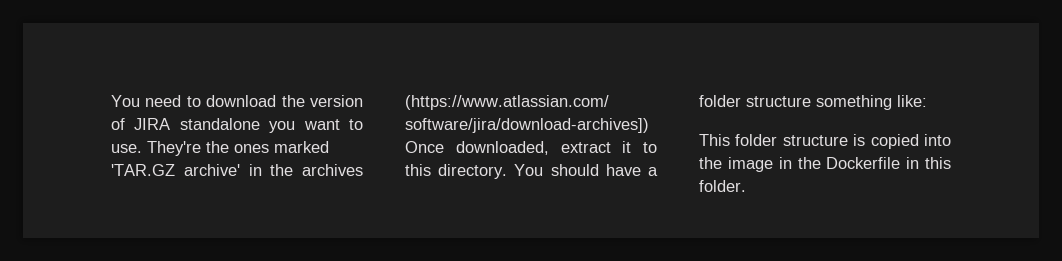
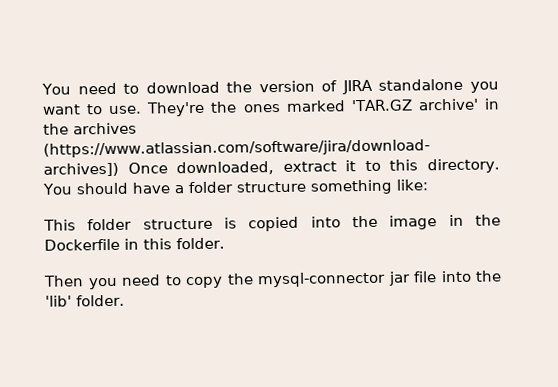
+ Then you need to copy the mysql-connector jar file into the 'lib' folder.

